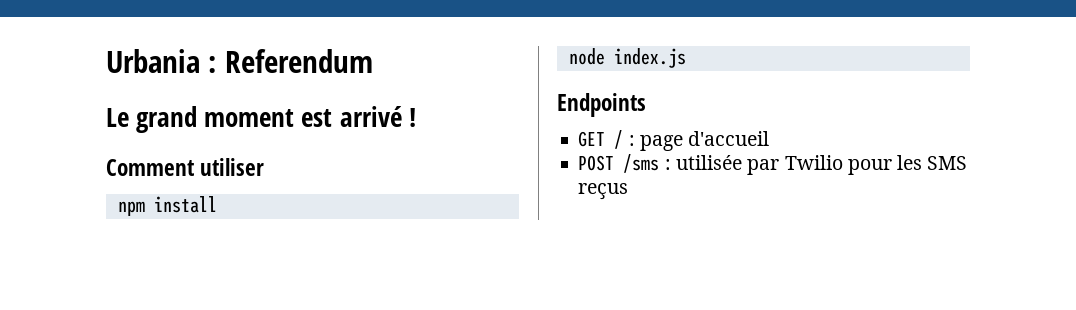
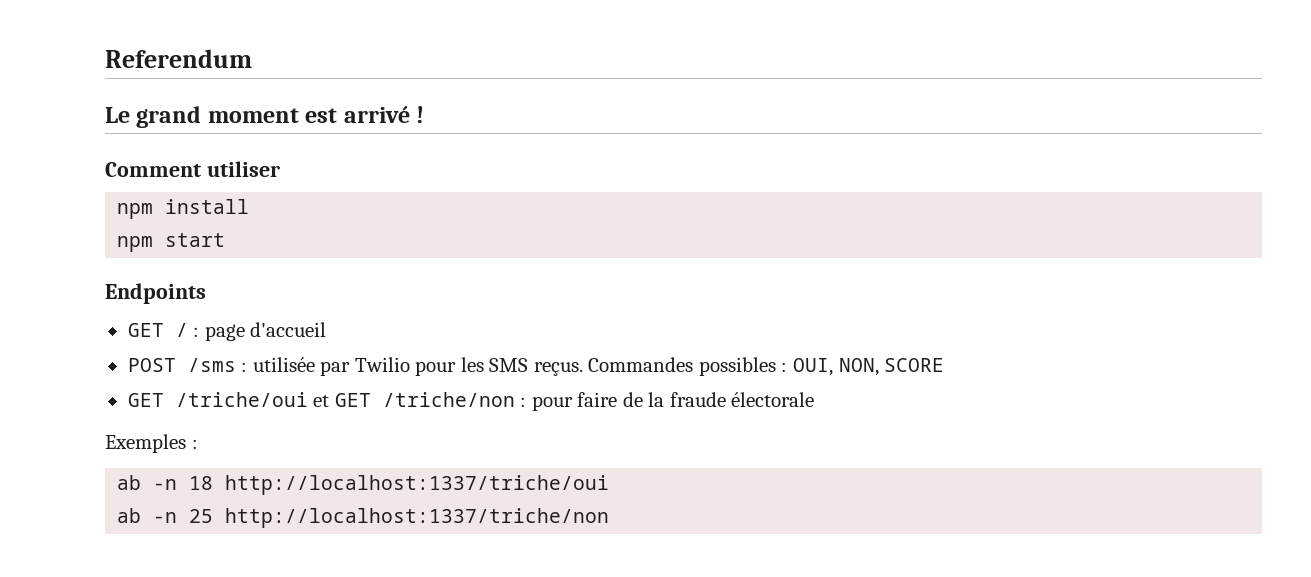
- Urbania : Referendum
+ Referendum
- node index.js
+ npm start
- POST /sms : utilisée par Twilio pour les SMS reçus
+ POST /sms : utilisée par Twilio pour les SMS reçus. Commandes possibles : OUI, NON, SCORE
+ GET /triche/oui et GET /triche/non : pour faire de la fraude électorale
+ Exemples :
+ ab -n 18 http://localhost:1337/triche/oui
+ ab -n 25 http://localhost:1337/triche/non

